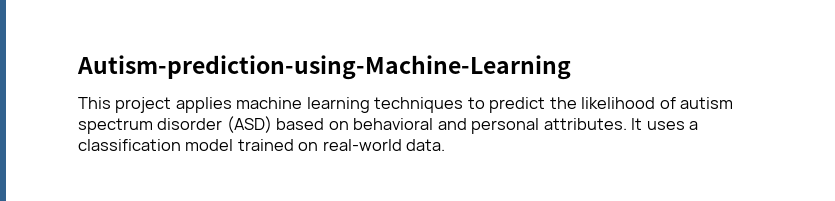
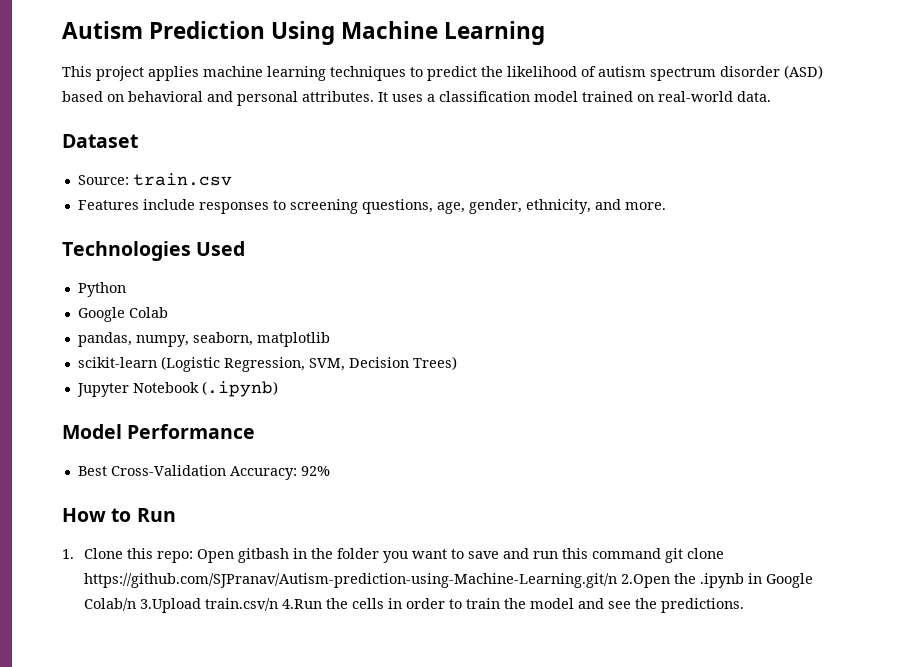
- Autism-prediction-using-Machine-Learning
+ Autism Prediction Using Machine Learning
+ Dataset
+ Source: train.csv
+ Features include responses to screening questions, age, gender, ethnicity, and more.
+ Technologies Used
+ Python
+ Google Colab
+ pandas, numpy, seaborn, matplotlib
+ scikit-learn (Logistic Regression, SVM, Decision Trees)
+ Jupyter Notebook (.ipynb)
+ Model Performance
+ Best Cross-Validation Accuracy: 92%
+ How to Run
+ 1. Clone this repo: Open gitbash in the folder you want to save and run this command git clone https://github.com/SJPranav/Autism-prediction-using-Machine-Learning.git/n 2.Open the .ipynb in Google Colab/n 3.Upload train.csv/n 4.Run the cells in order to train the model and see the predictions.

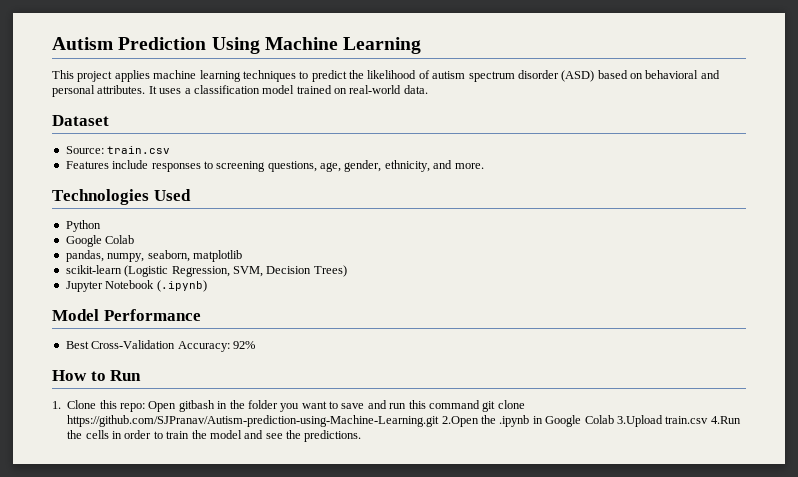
- 1. Clone this repo: Open gitbash in the folder you want to save and run this command git clone https://github.com/SJPranav/Autism-prediction-using-Machine-Learning.git/n 2.Open the .ipynb in Google Colab/n 3.Upload train.csv/n 4.Run the cells in order to train the model and see the predictions.
+ 1. Clone this repo: Open gitbash in the folder you want to save and run this command git clone https://github.com/SJPranav/Autism-prediction-using-Machine-Learning.git 2.Open the .ipynb in Google Colab 3.Upload train.csv 4.Run the cells in order to train the model and see the predictions.

